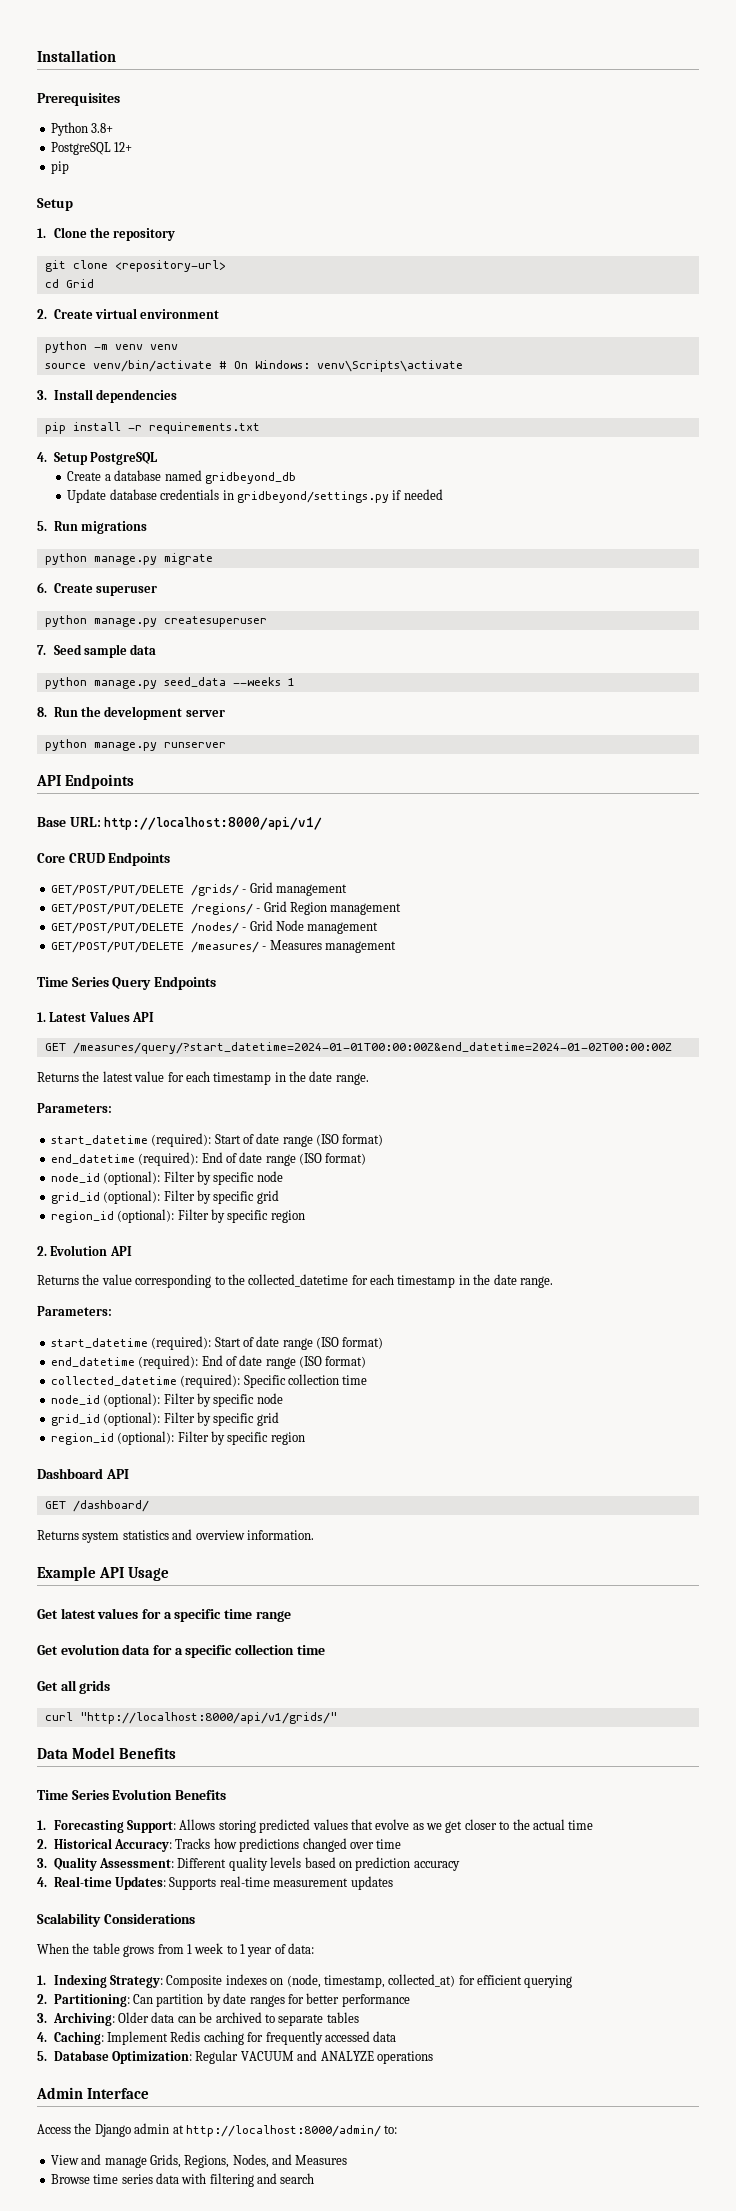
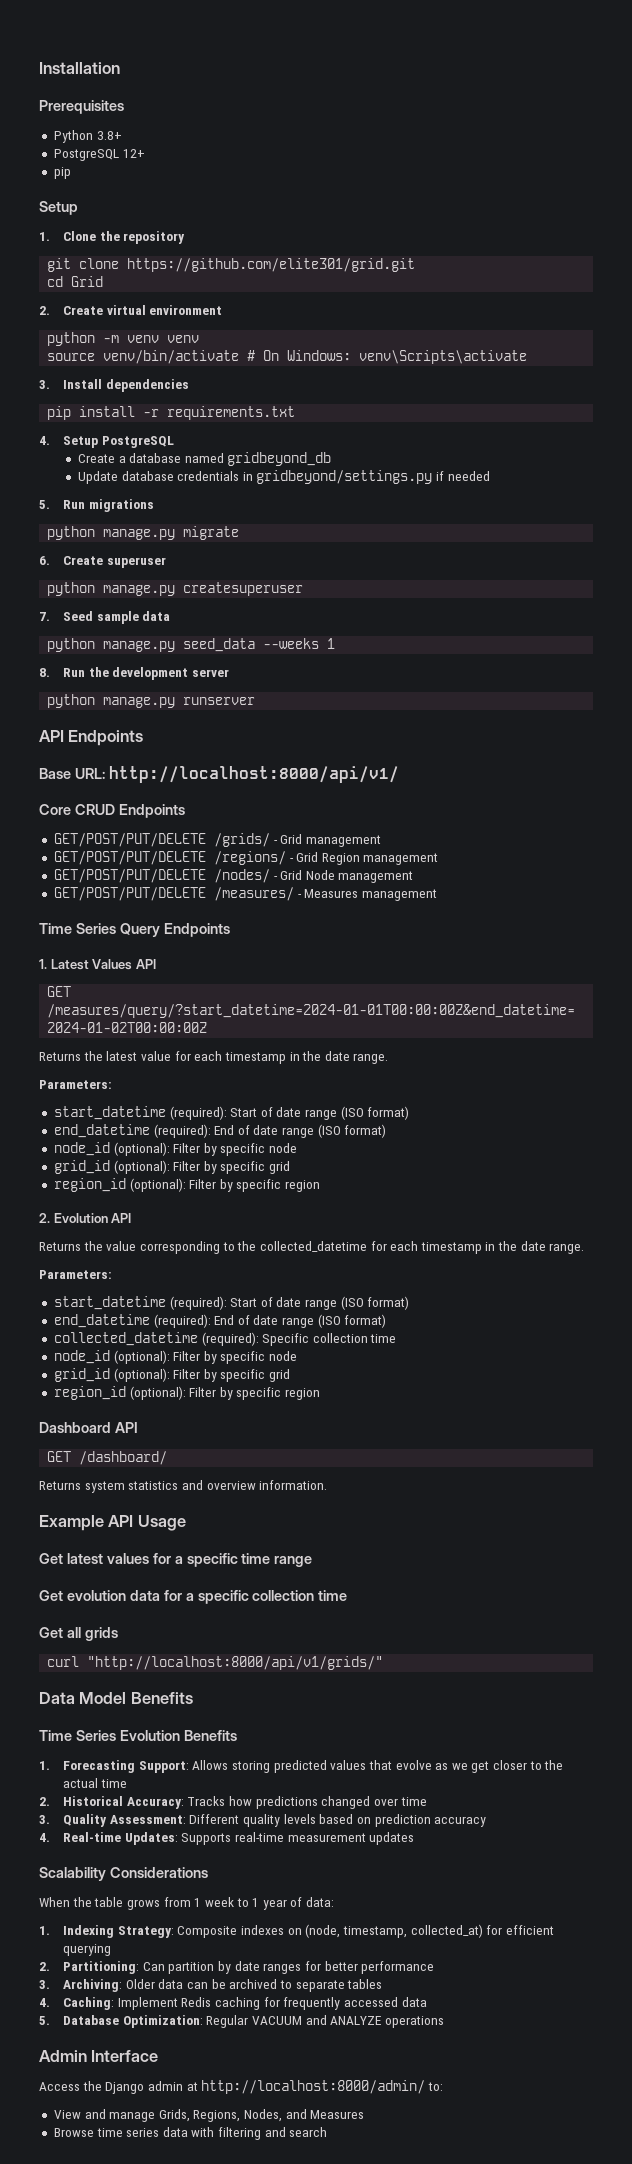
- git clone <repository-url>
+ git clone https://github.com/elite301/grid.git

